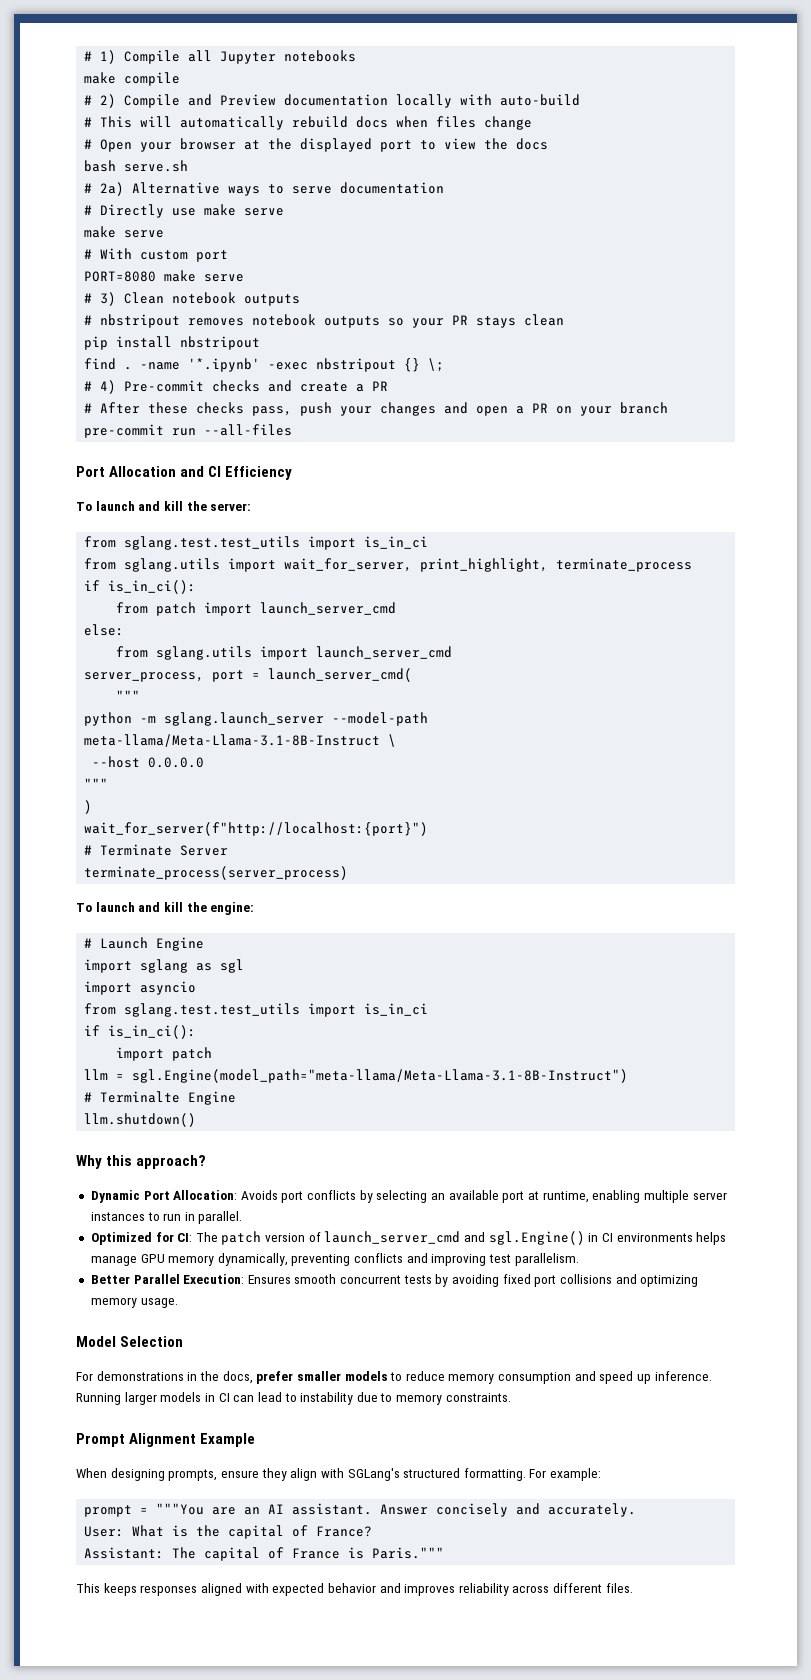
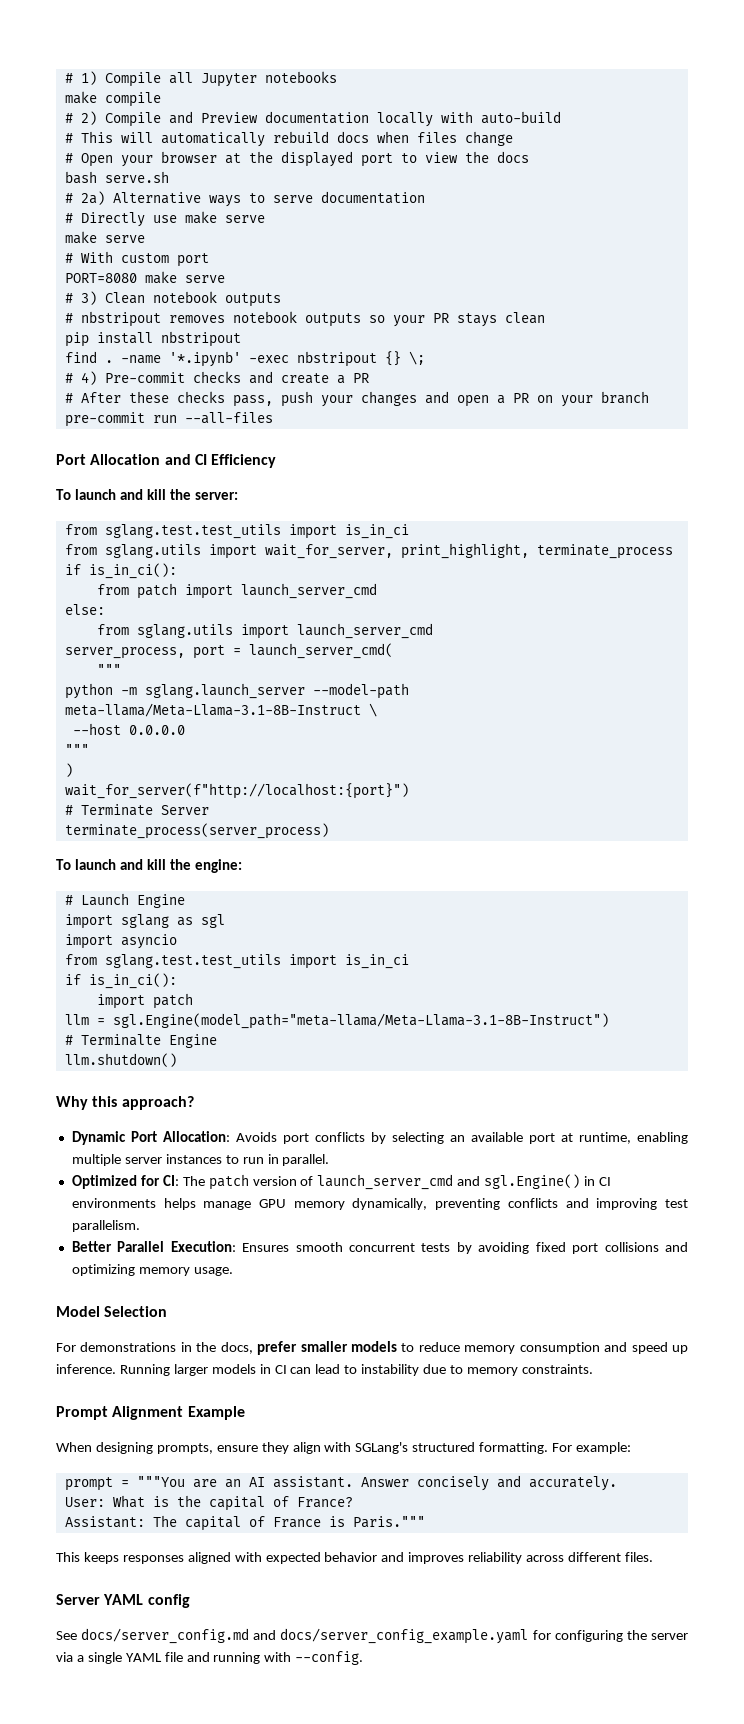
+ Server YAML config
+ See docs/server_config.md and docs/server_config_example.yaml for configuring the server via a single YAML file and running with --config.

